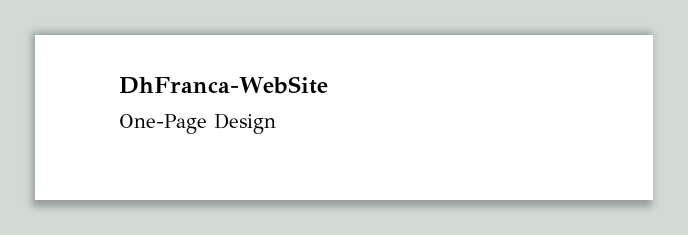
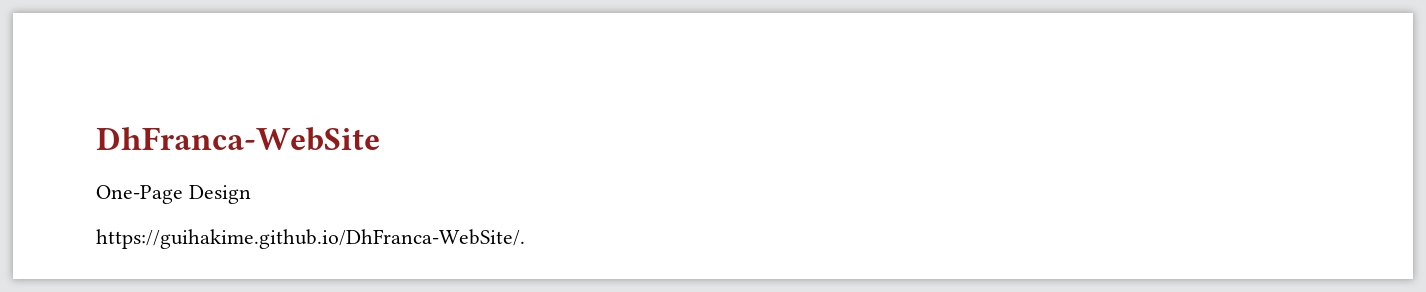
+ https://guihakime.github.io/DhFranca-WebSite/.

